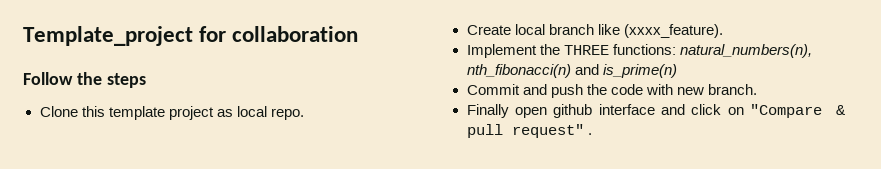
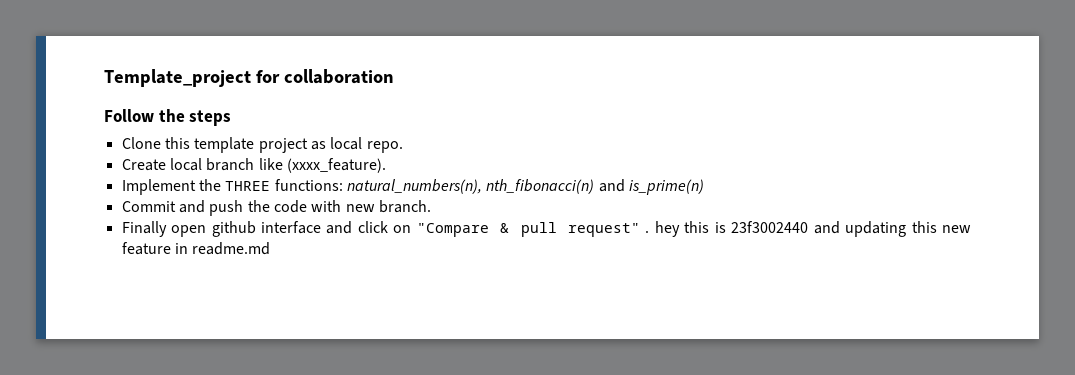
- Finally open github interface and click on "Compare & pull request" .
+ Finally open github interface and click on "Compare & pull request" . hey this is 23f3002440 and updating this new feature in readme.md

